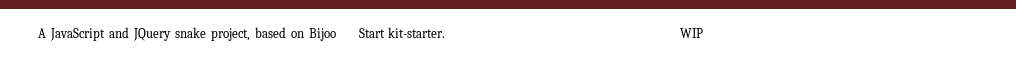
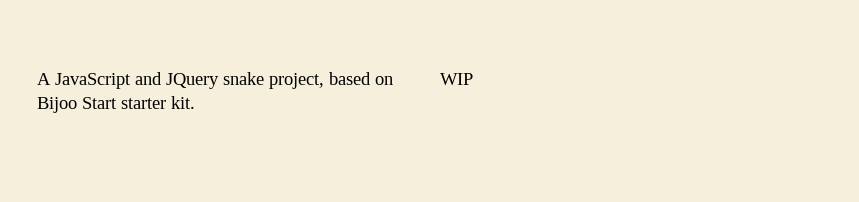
- A JavaScript and JQuery snake project, based on Bijoo Start kit-starter.
+ A JavaScript and JQuery snake project, based on Bijoo Start starter kit.

